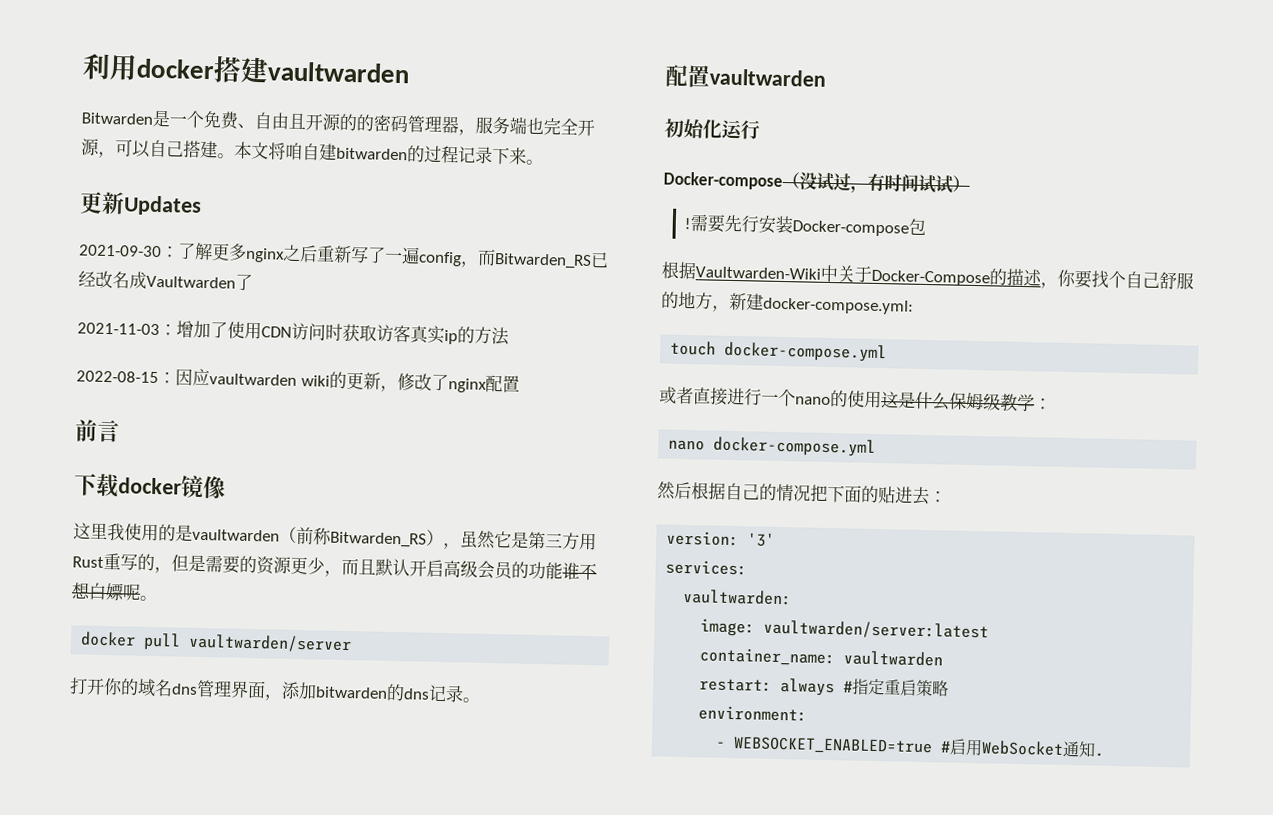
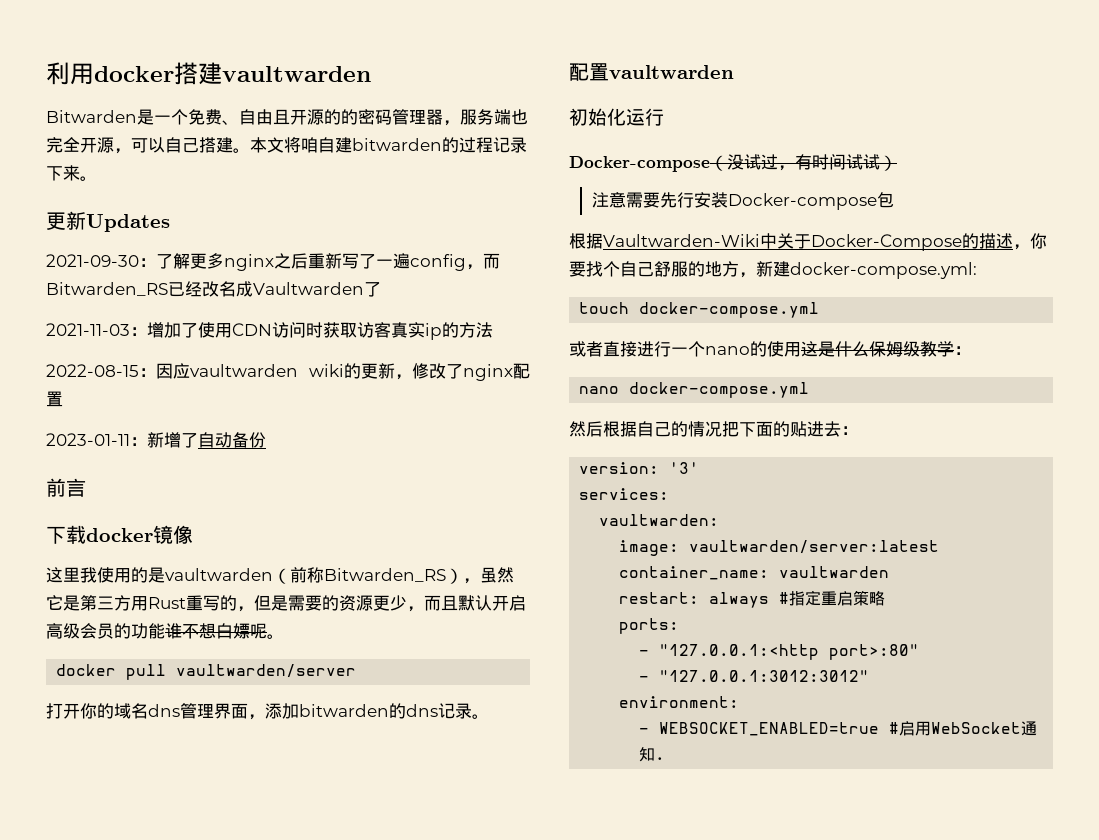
+ 2023-01-11：新增了自动备份
- !需要先行安装Docker-compose包
+ 注意需要先行安装Docker-compose包
+ ports:
+ - "127.0.0.1:<http port>:80"
+ - "127.0.0.1:3012:3012"

